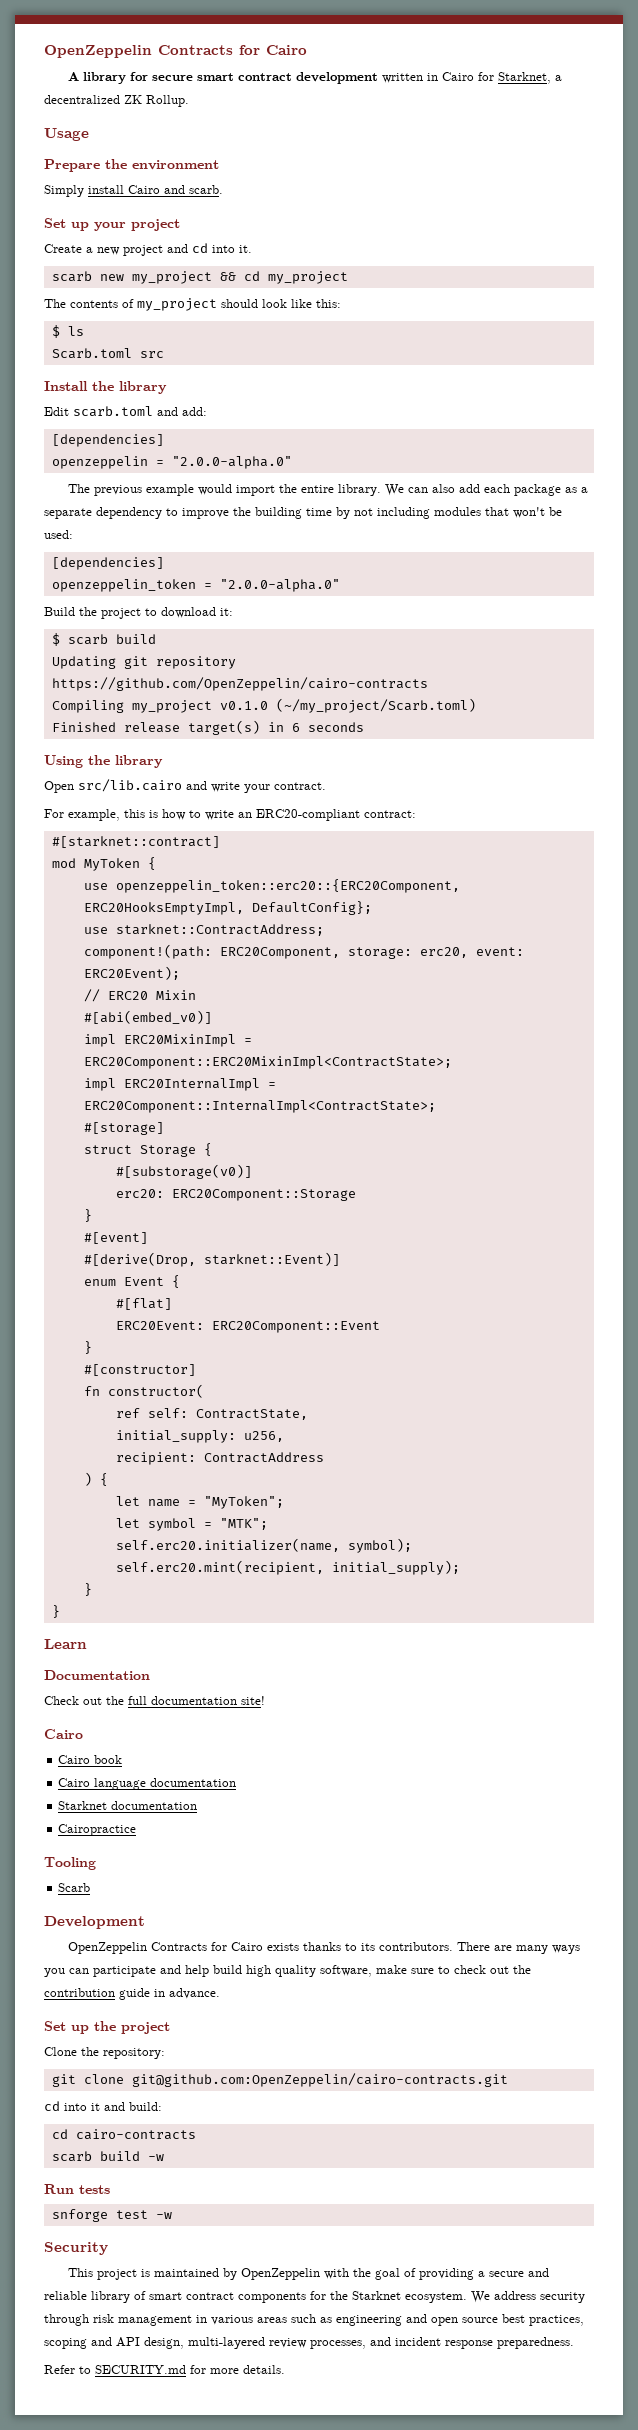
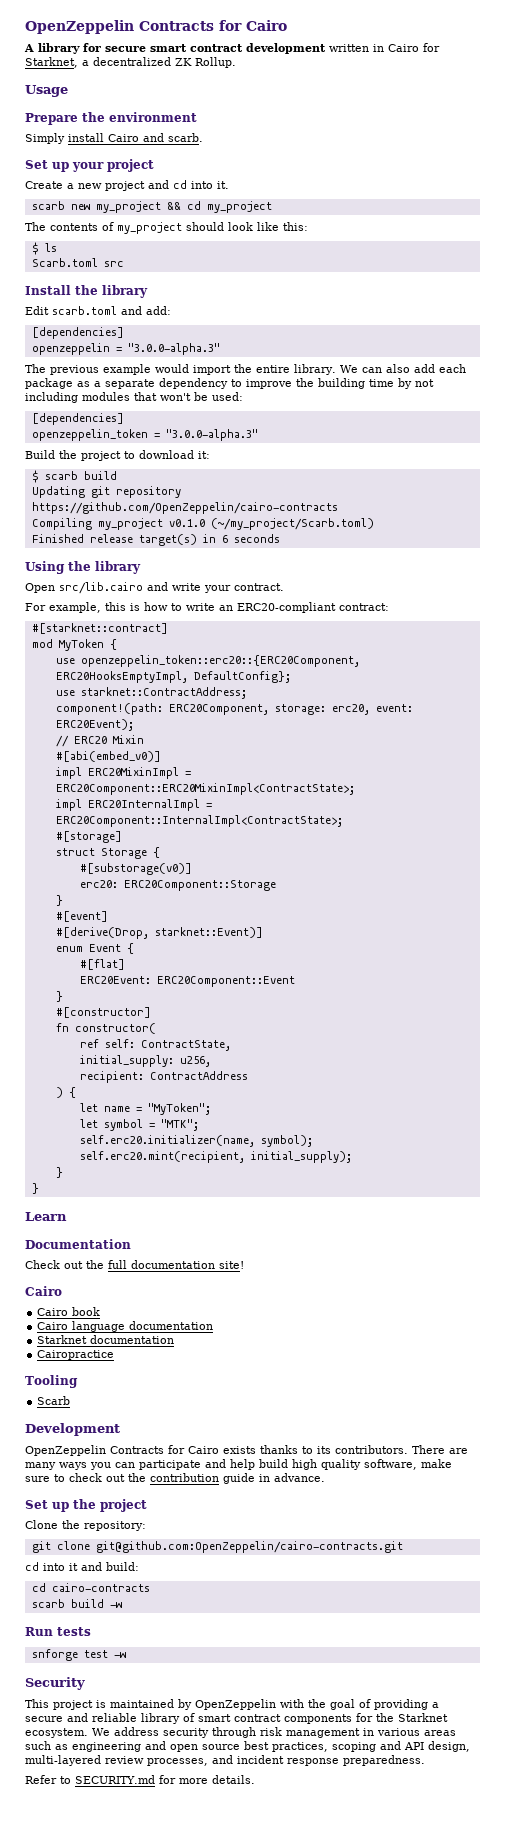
- openzeppelin = "2.0.0-alpha.0"
+ openzeppelin = "3.0.0-alpha.3"
- openzeppelin_token = "2.0.0-alpha.0"
+ openzeppelin_token = "3.0.0-alpha.3"

